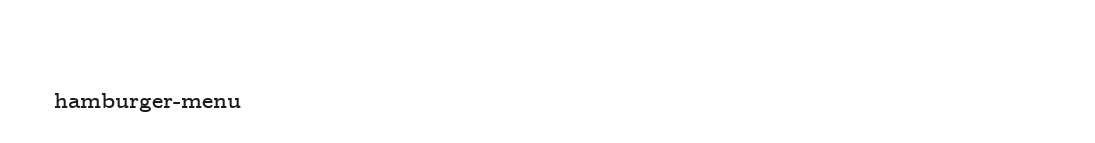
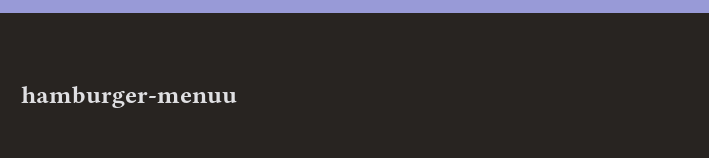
- hamburger-menu
+ hamburger-menuu

